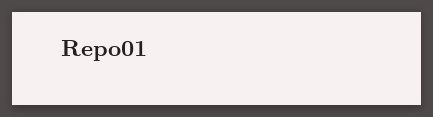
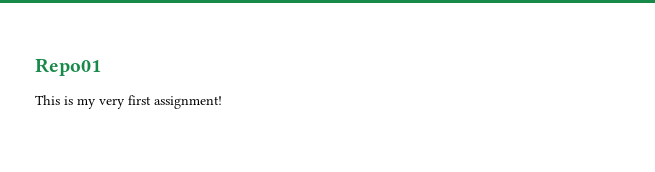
+ This is my very first assignment!

